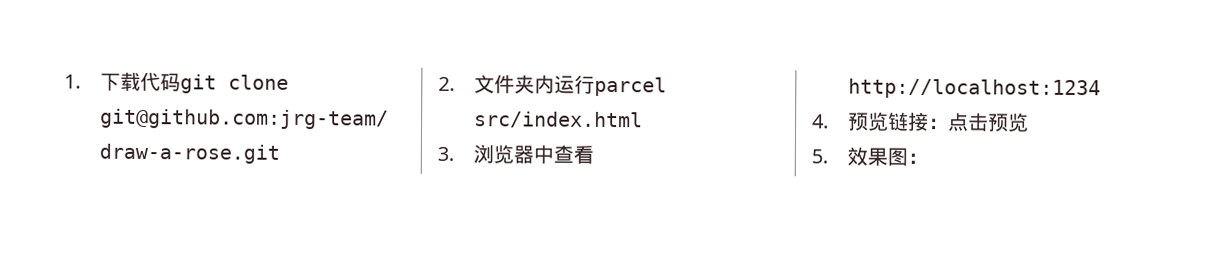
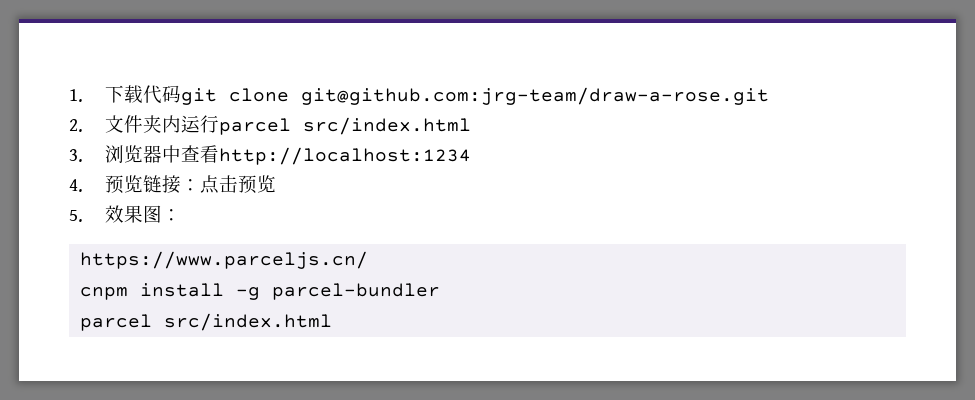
+ https://www.parceljs.cn/
+ cnpm install -g parcel-bundler
+ parcel src/index.html

